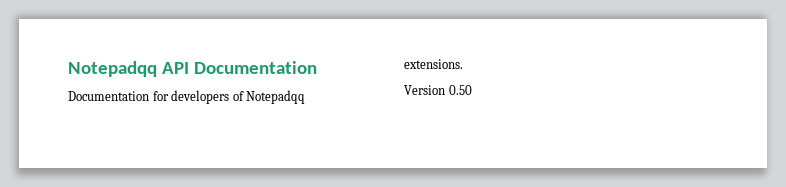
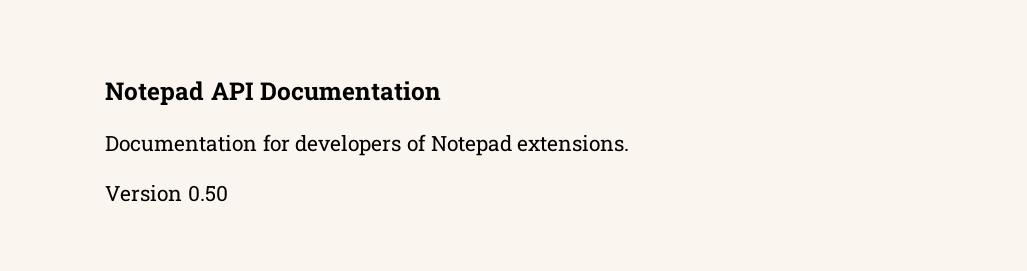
- Notepadqq API Documentation
+ Notepad API Documentation
- Documentation for developers of Notepadqq extensions.
+ Documentation for developers of Notepad extensions.

